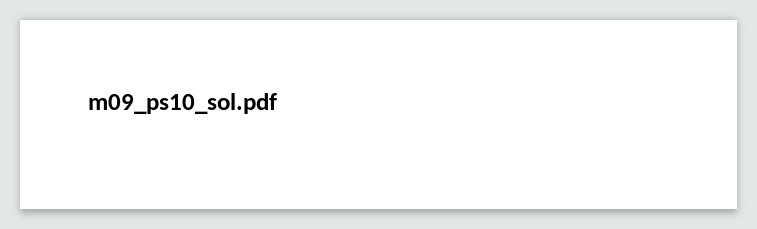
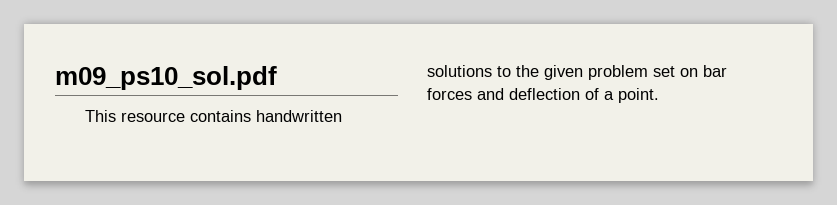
+ This resource contains handwritten solutions to the given problem set on bar forces and deflection of a point.

